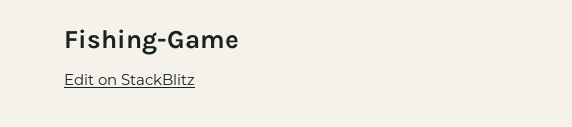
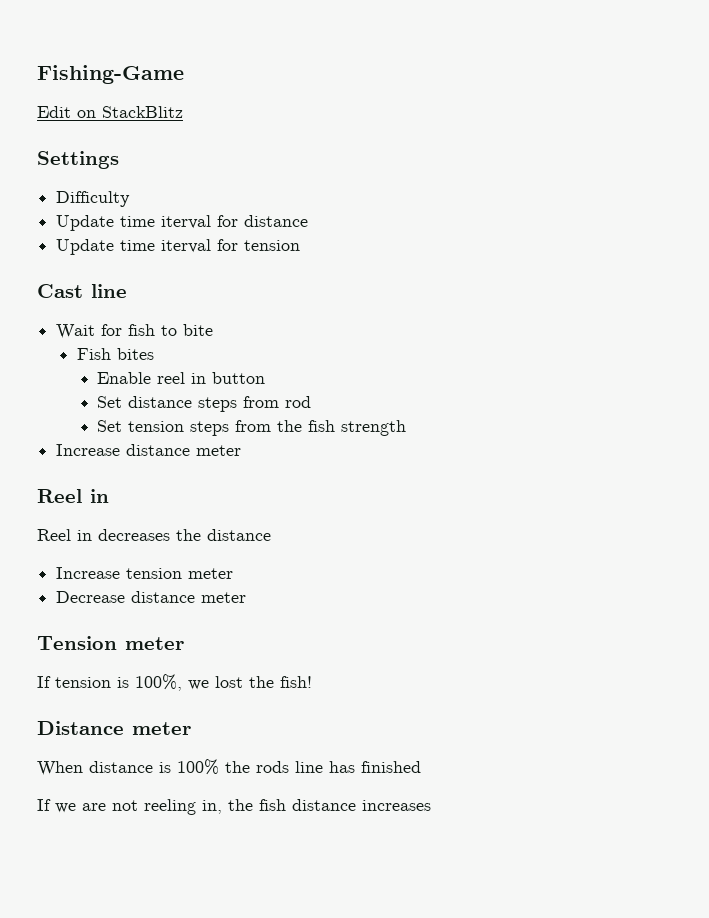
+ Settings
+ Difficulty
+ Update time iterval for distance
+ Update time iterval for tension
+ Cast line
+ Wait for fish to bite
+ Fish bites
+ Enable reel in button
+ Set distance steps from rod
+ Set tension steps from the fish strength
+ Increase distance meter
+ Reel in
+ Reel in decreases the distance
+ Increase tension meter
+ Decrease distance meter
+ Tension meter
+ If tension is 100%, we lost the fish!
+ Distance meter
+ When distance is 100% the rods line has finished
+ If we are not reeling in, the fish distance increases

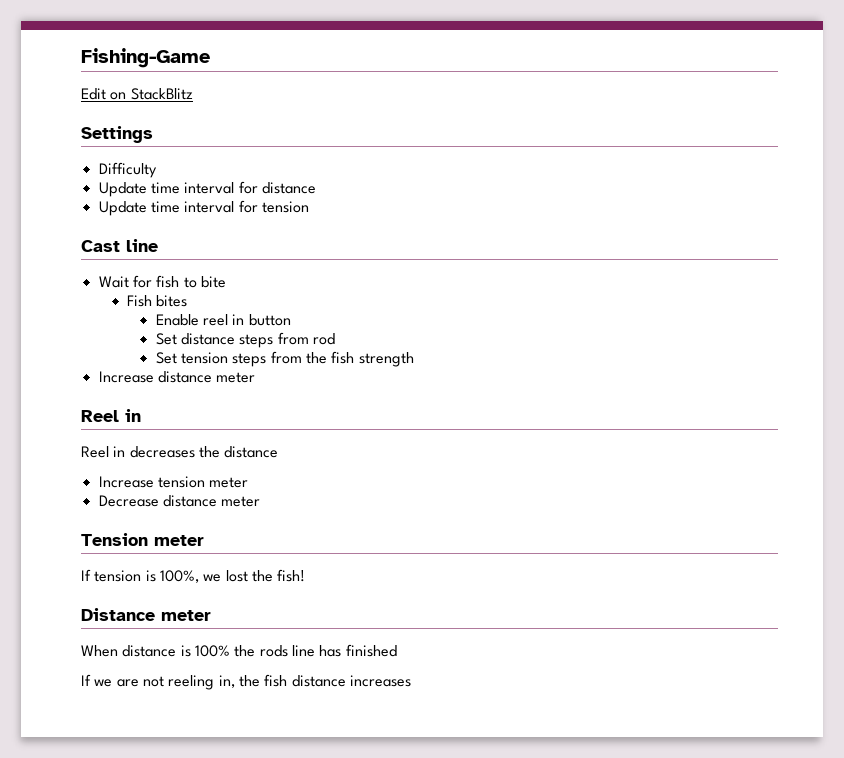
- Update time iterval for distance
+ Update time interval for distance
- Update time iterval for tension
+ Update time interval for tension

